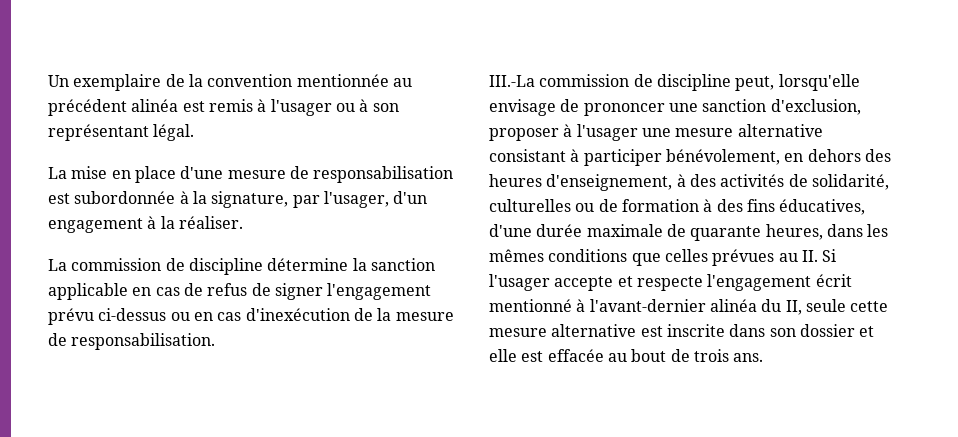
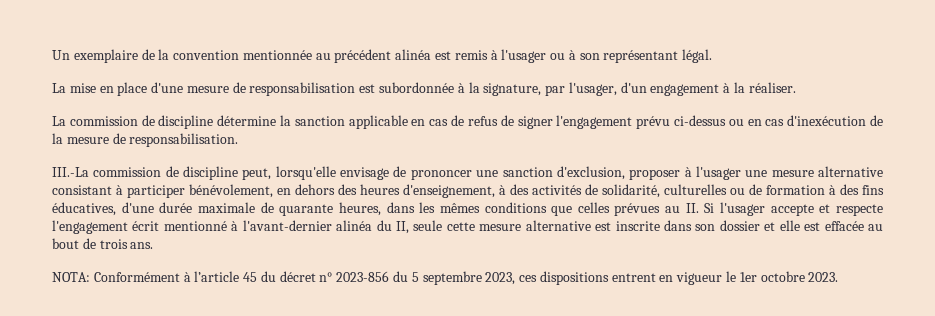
+ NOTA: Conformément à l’article 45 du décret n° 2023-856 du 5 septembre 2023, ces dispositions entrent en vigueur le 1er octobre 2023.

